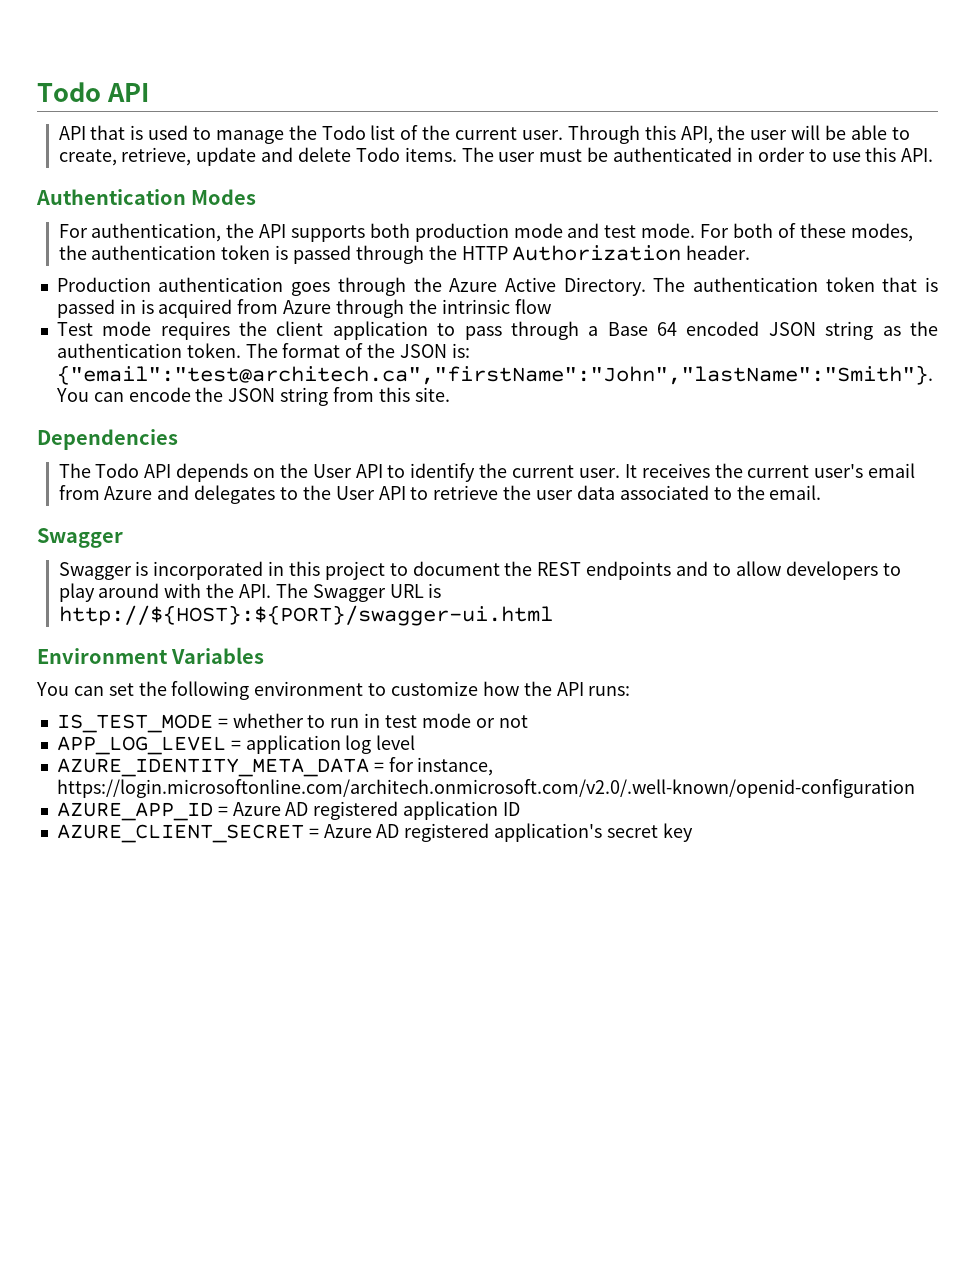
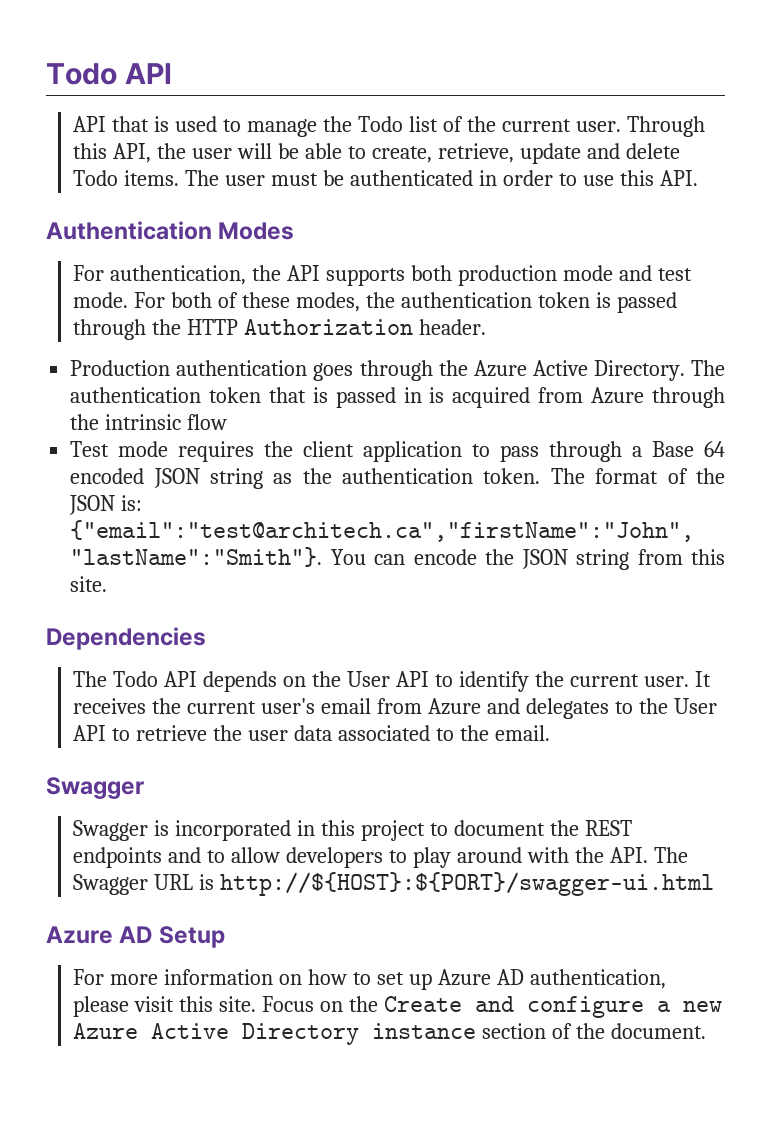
- Environment Variables
- You can set the following environment to customize how the API runs:
- IS_TEST_MODE = whether to run in test mode or not
- APP_LOG_LEVEL = application log level
- AZURE_IDENTITY_META_DATA = for instance, https://login.microsoftonline.com/architech.onmicrosoft.com/v2.0/.well-known/openid-configuration
- AZURE_APP_ID = Azure AD registered application ID
- AZURE_CLIENT_SECRET = Azure AD registered application's secret key
+ Azure AD Setup
+ For more information on how to set up Azure AD authentication, please visit this site. Focus on the Create and configure a new Azure Active Directory instance section of the document.

